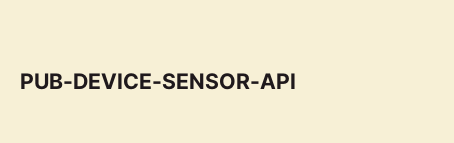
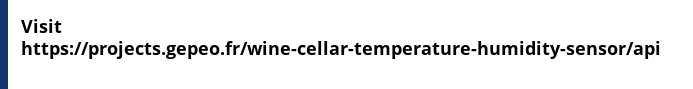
- PUB-DEVICE-SENSOR-API
+ Visit https://projects.gepeo.fr/wine-cellar-temperature-humidity-sensor/api

